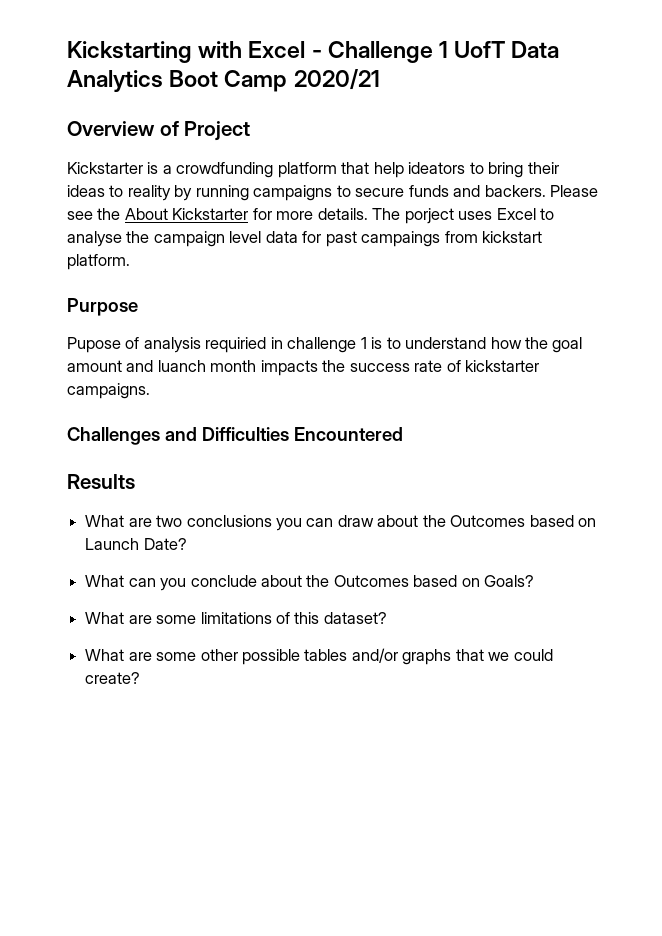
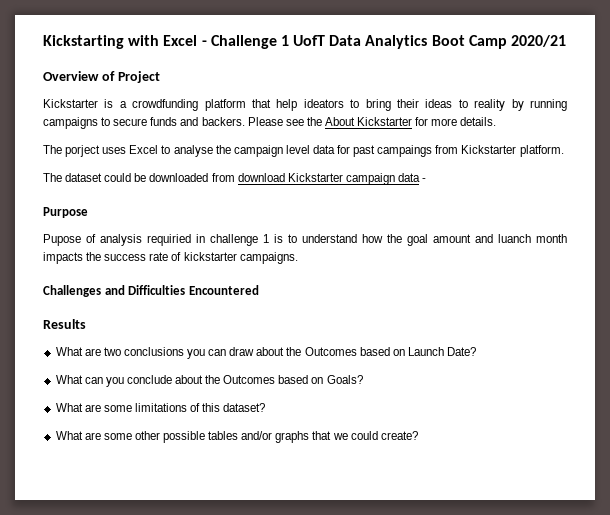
- Please see the About Kickstarter for more details. The porject uses Excel to analyse the campaign level data for past campaings from kickstart platform.
+ Please see the About Kickstarter for more details.
+ The porject uses Excel to analyse the campaign level data for past campaings from Kickstarter platform.
+ The dataset could be downloaded from download Kickstarter campaign data -

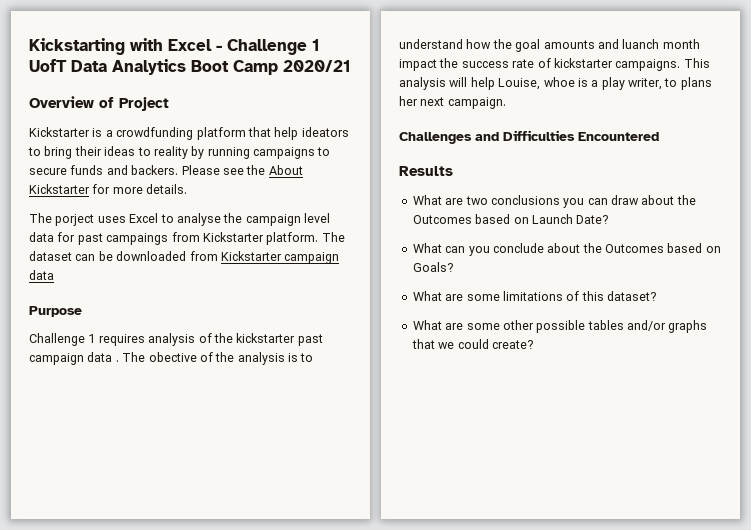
- The porject uses Excel to analyse the campaign level data for past campaings from Kickstarter platform.
- The dataset could be downloaded from download Kickstarter campaign data -
+ The porject uses Excel to analyse the campaign level data for past campaings from Kickstarter platform. The dataset can be downloaded from Kickstarter campaign data
- Pupose of analysis requiried in challenge 1 is to understand how the goal amount and luanch month impacts the success rate of kickstarter campaigns.
+ Challenge 1 requires analysis of the kickstarter past campaign data . The obective of the analysis is to understand how the goal amounts and luanch month impact the success rate of kickstarter campaigns. This analysis will help Louise, whoe is a play writer, to plans her next campaign.

